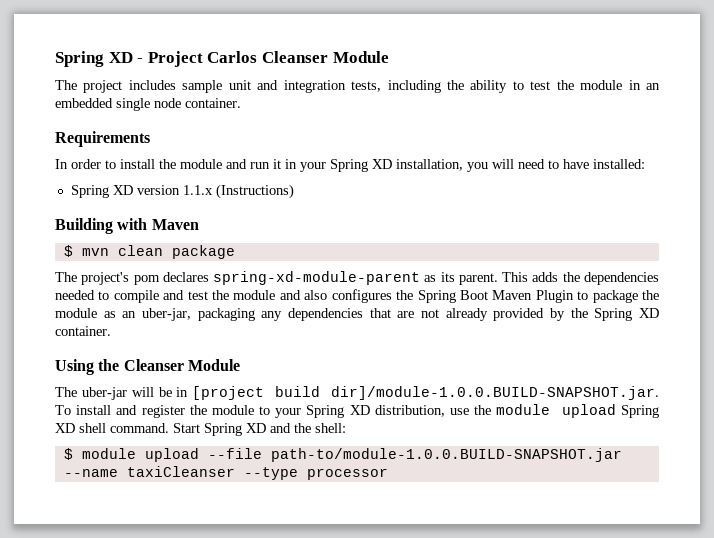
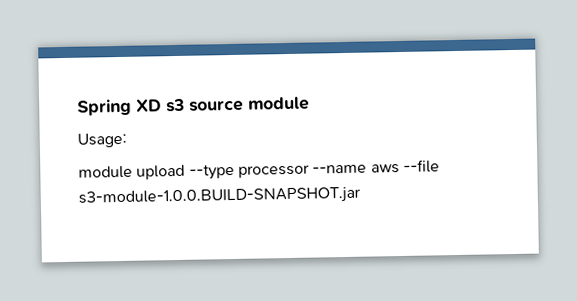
- Spring XD - Project Carlos Cleanser Module
- The project includes sample unit and integration tests, including the ability to test the module in an embedded single node container.
- Requirements
- In order to install the module and run it in your Spring XD installation, you will need to have installed:
- Spring XD version 1.1.x (Instructions)
- Building with Maven
- $ mvn clean package
- The project's pom declares spring-xd-module-parent as its parent. This adds the dependencies needed to compile and test the module and also configures the Spring Boot Maven Plugin to package the module as an uber-jar, packaging any dependencies that are not already provided by the Spring XD container.
- Using the Cleanser Module
- The uber-jar will be in [project build dir]/module-1.0.0.BUILD-SNAPSHOT.jar. To install and register the module to your Spring XD distribution, use the module upload Spring XD shell command. Start Spring XD and the shell:
- $ module upload --file path-to/module-1.0.0.BUILD-SNAPSHOT.jar --name taxiCleanser --type processor
+ Spring XD s3 source module
+ Usage:
+ module upload --type processor --name aws --file s3-module-1.0.0.BUILD-SNAPSHOT.jar

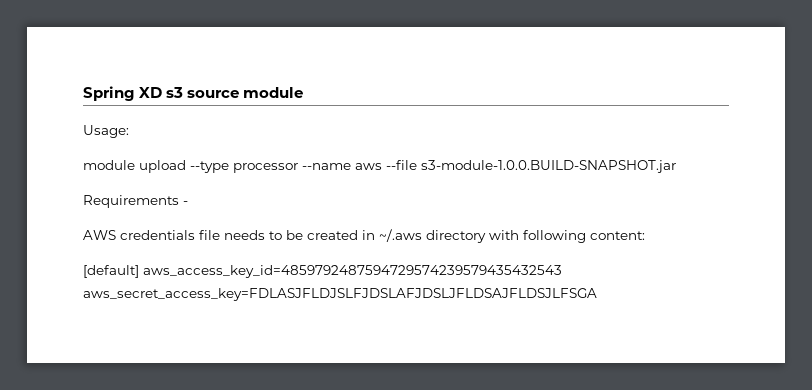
+ Requirements -
+ AWS credentials file needs to be created in ~/.aws directory with following content:
+ [default] aws_access_key_id=4859792487594729574239579435432543 aws_secret_access_key=FDLASJFLDJSLFJDSLAFJDSLJFLDSAJFLDSJLFSGA

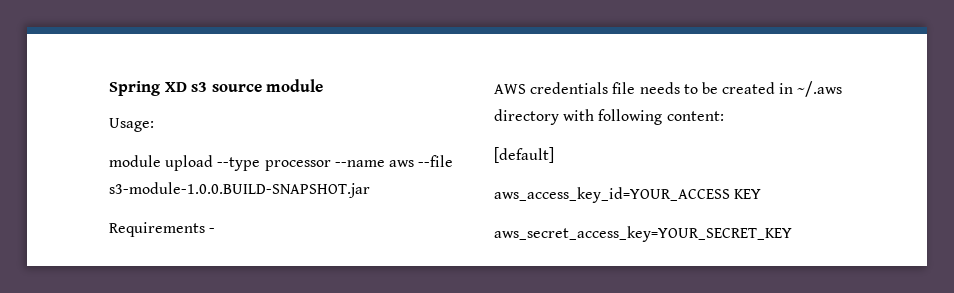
- [default] aws_access_key_id=4859792487594729574239579435432543 aws_secret_access_key=FDLASJFLDJSLFJDSLAFJDSLJFLDSAJFLDSJLFSGA
+ [default]
+ aws_access_key_id=YOUR_ACCESS KEY
+ aws_secret_access_key=YOUR_SECRET_KEY

